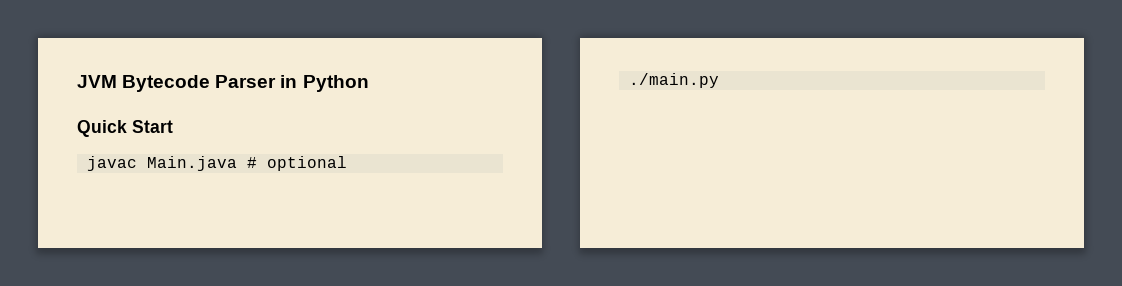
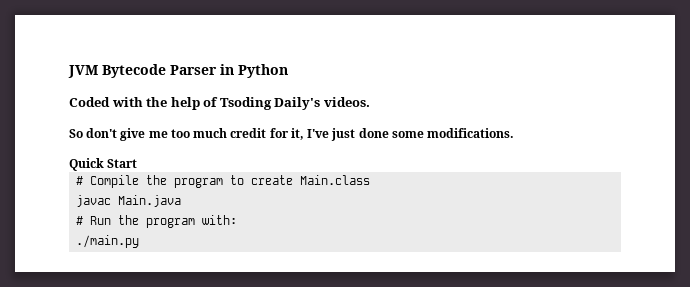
+ Coded with the help of Tsoding Daily's videos.
+ So don't give me too much credit for it, I've just done some modifications.
  Quick Start
- javac Main.java # optional
+ # Compile the program to create Main.class
+ javac Main.java
+ # Run the program with:

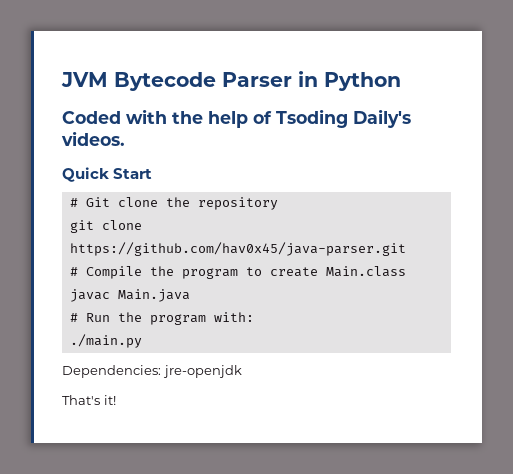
- So don't give me too much credit for it, I've just done some modifications.
  Quick Start
+ # Git clone the repository
+ git clone https://github.com/hav0x45/java-parser.git
+ Dependencies: jre-openjdk
+ That's it!

